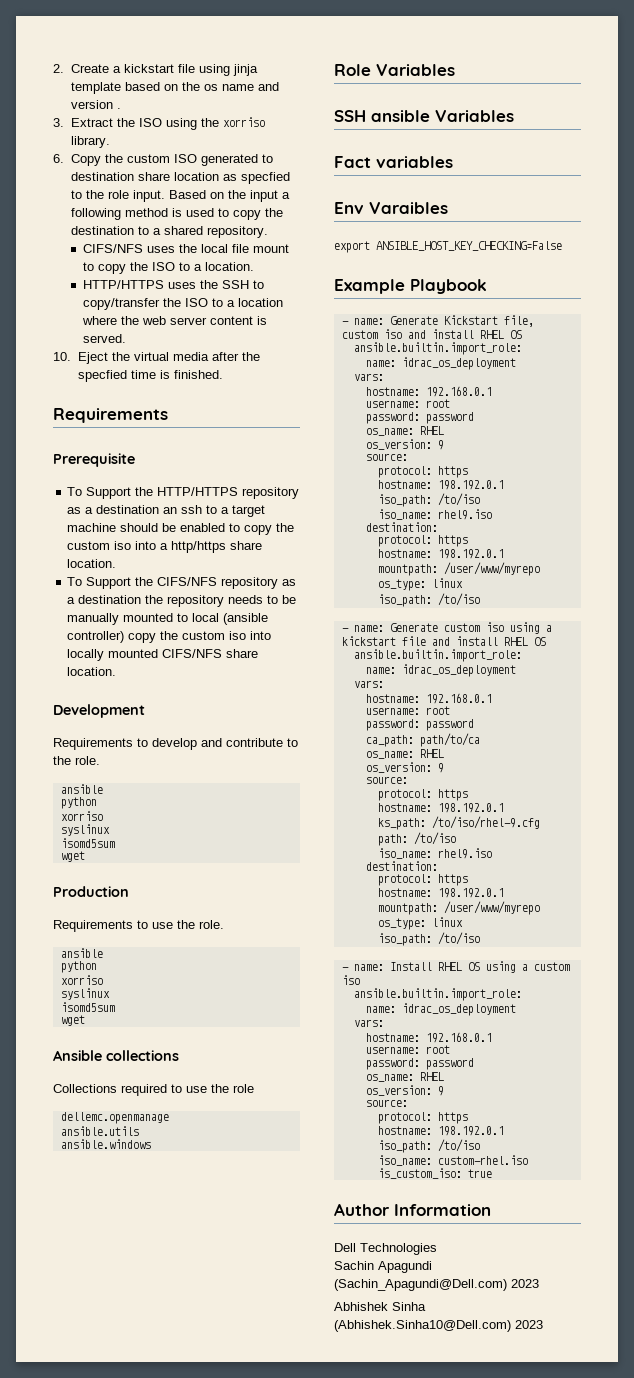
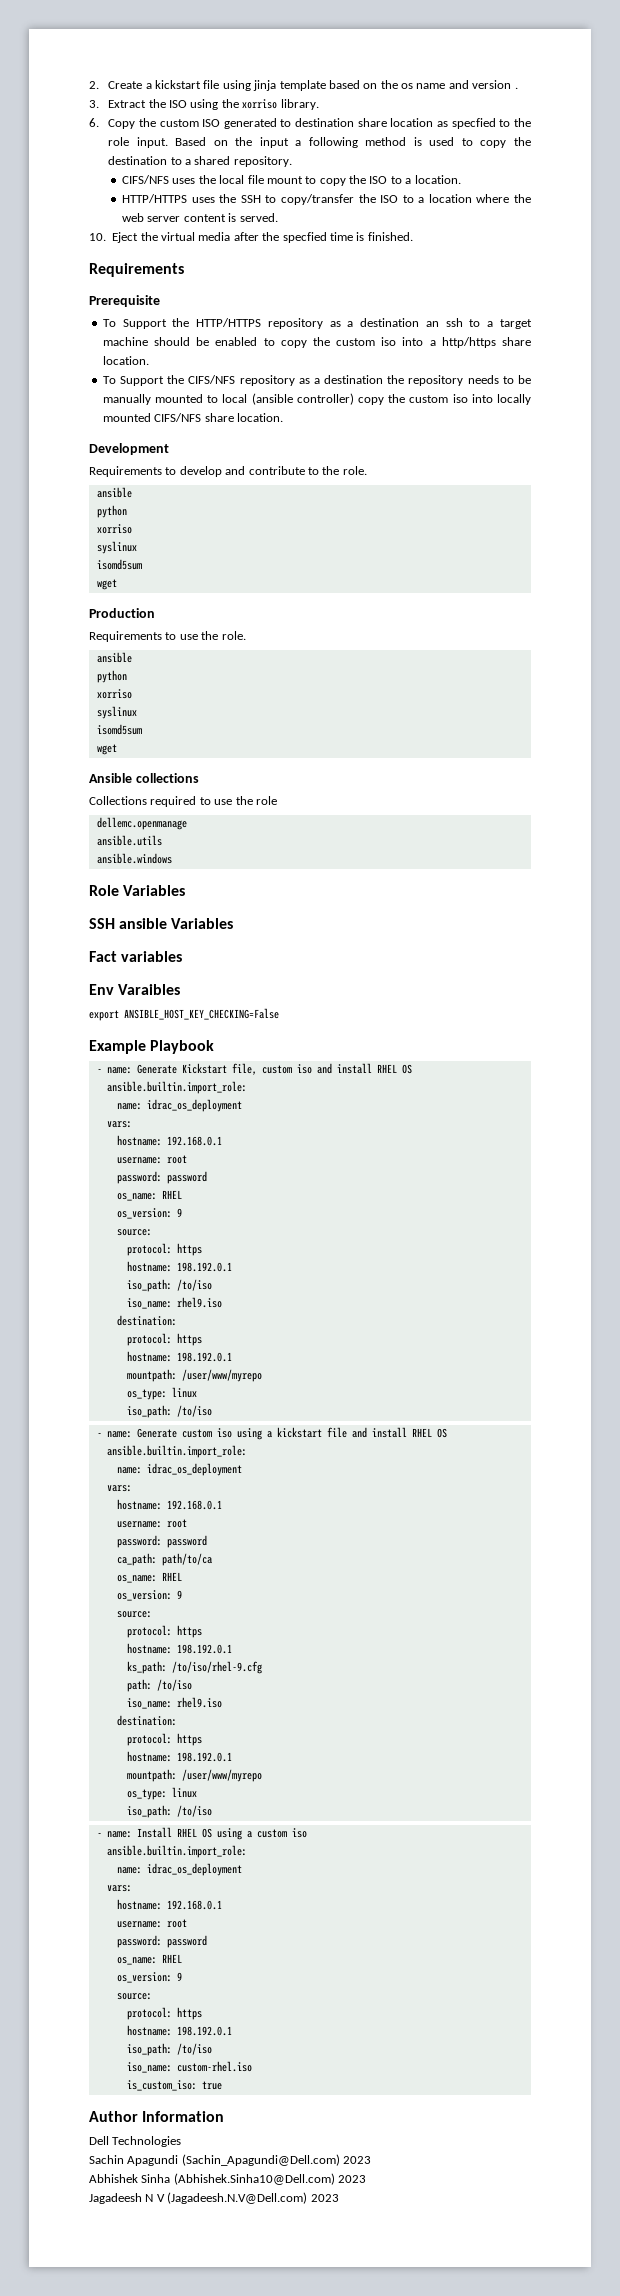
+ Jagadeesh N V (Jagadeesh.N.V@Dell.com) 2023

